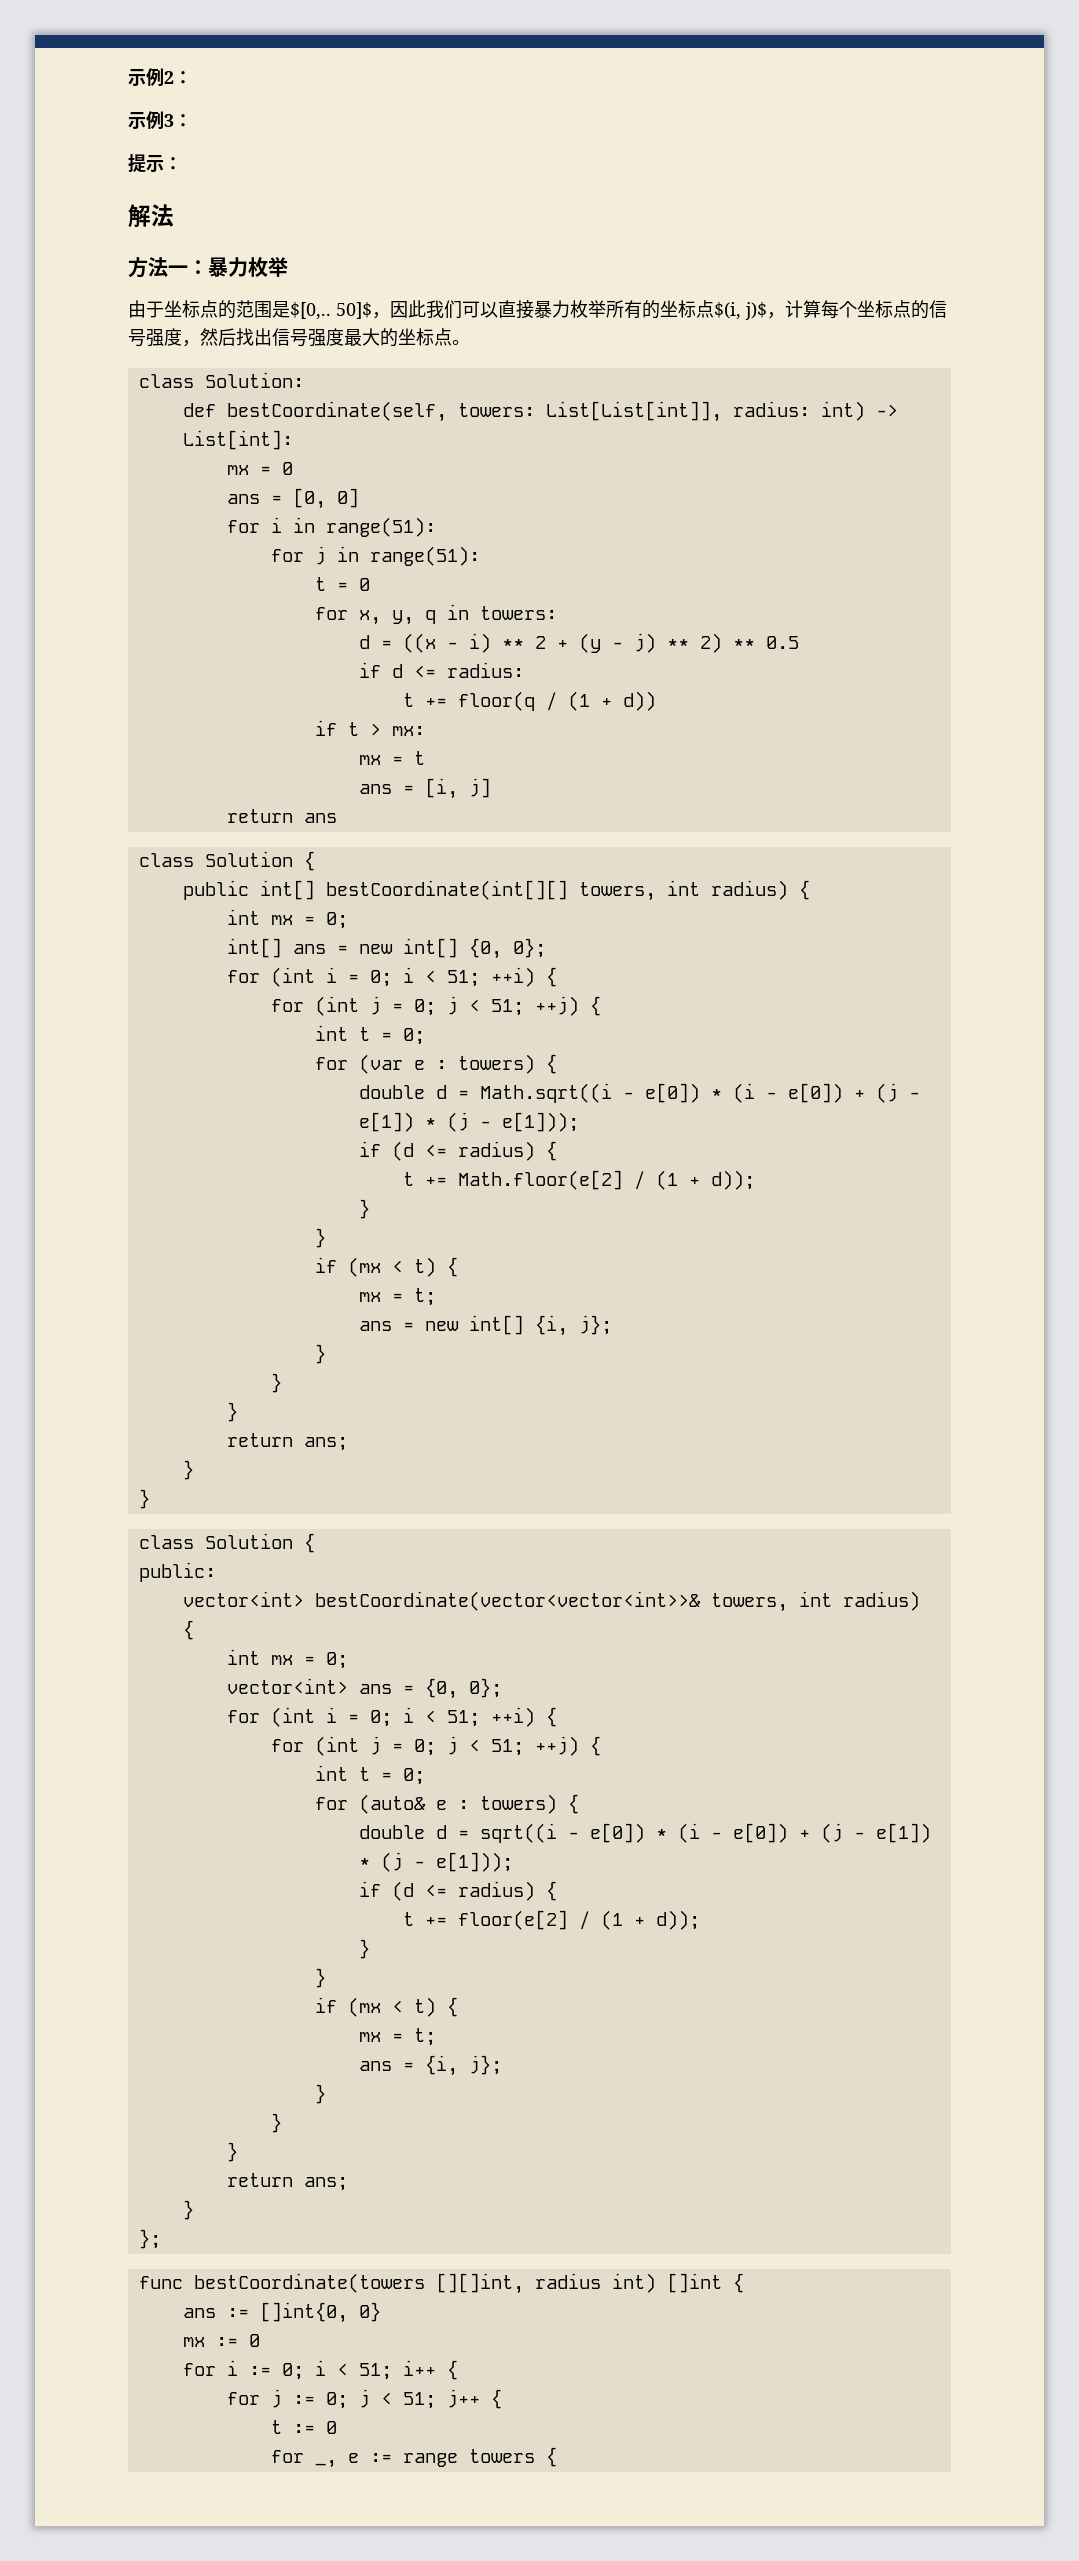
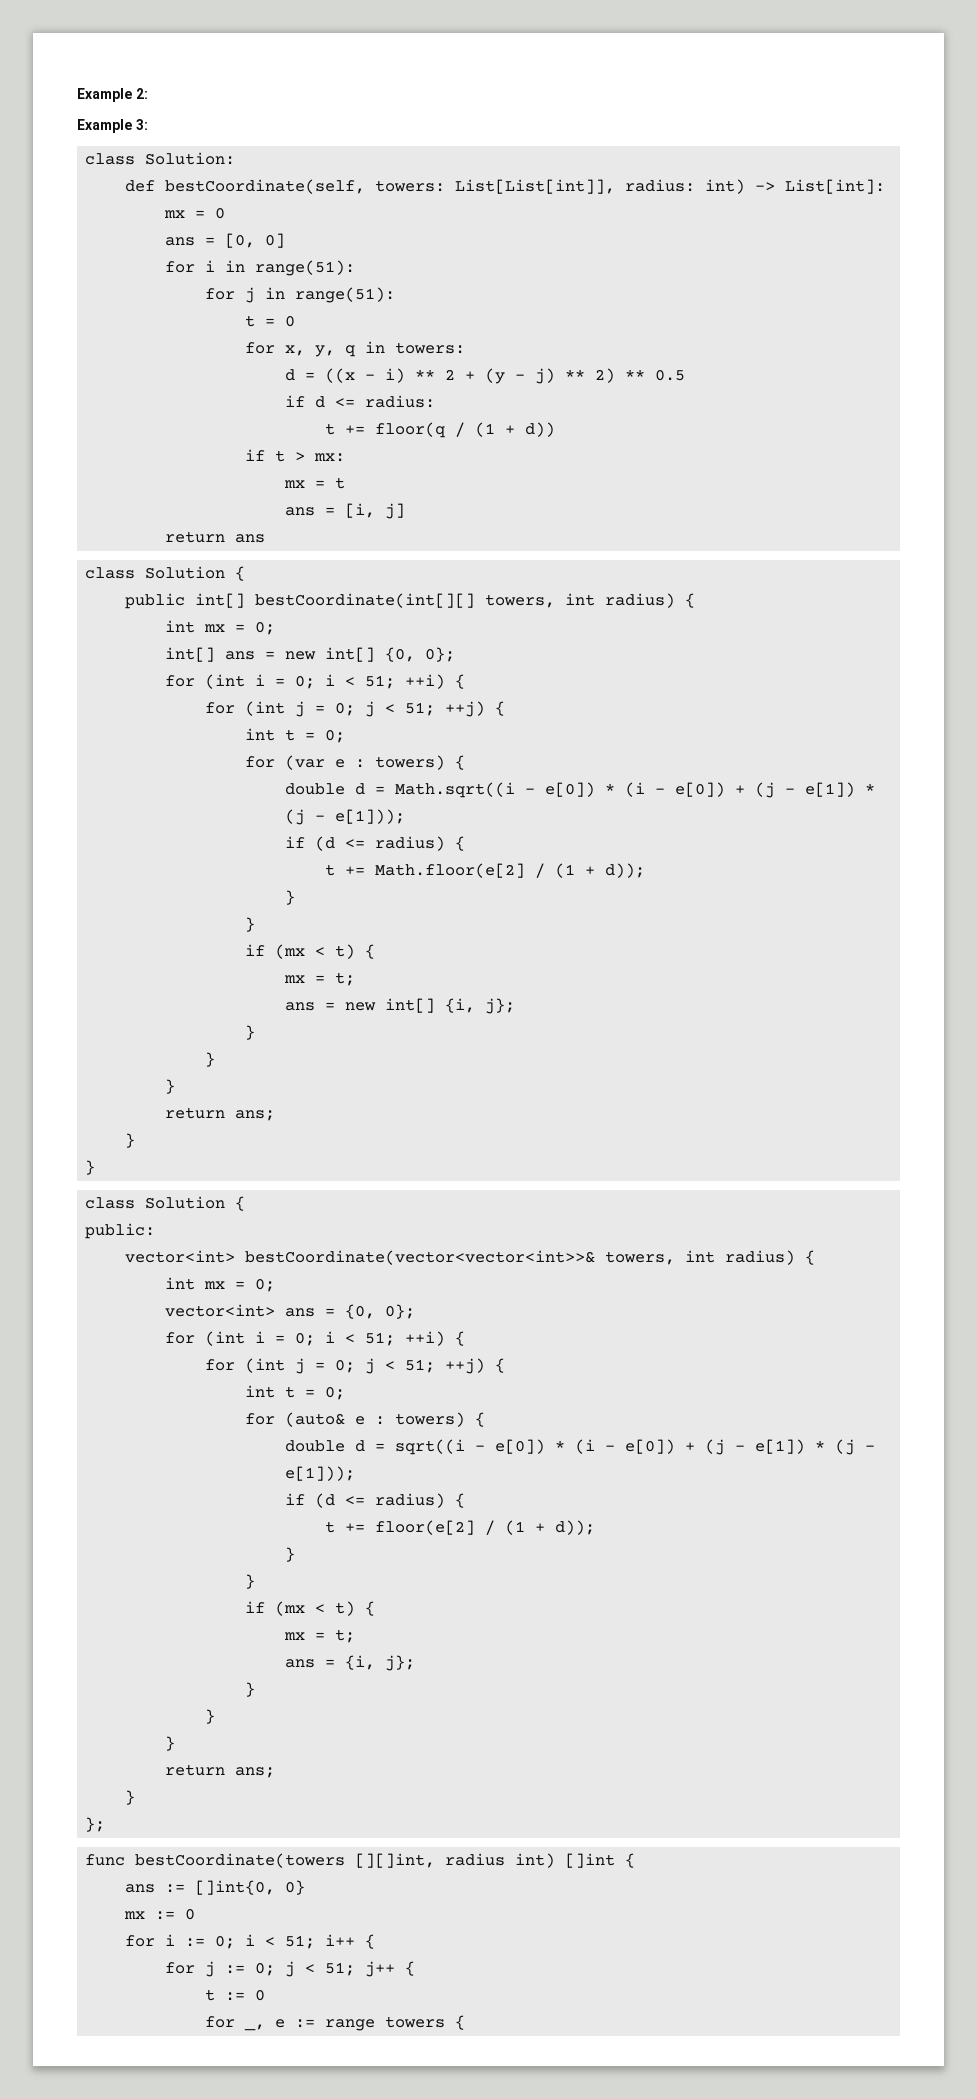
- 示例2：
- 示例3：
- 提示：
- 解法
- 方法一：暴力枚举
- 由于坐标点的范围是$[0,.. 50]$，因此我们可以直接暴力枚举所有的坐标点$(i, j)$，计算每个坐标点的信号强度，然后找出信号强度最大的坐标点。
+ Example 2:
+ Example 3:

